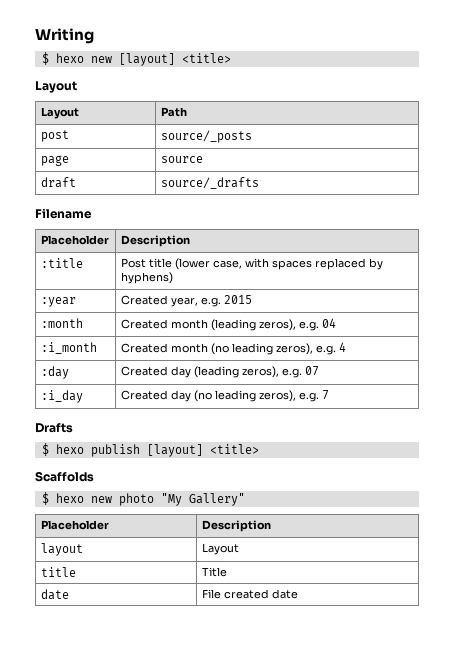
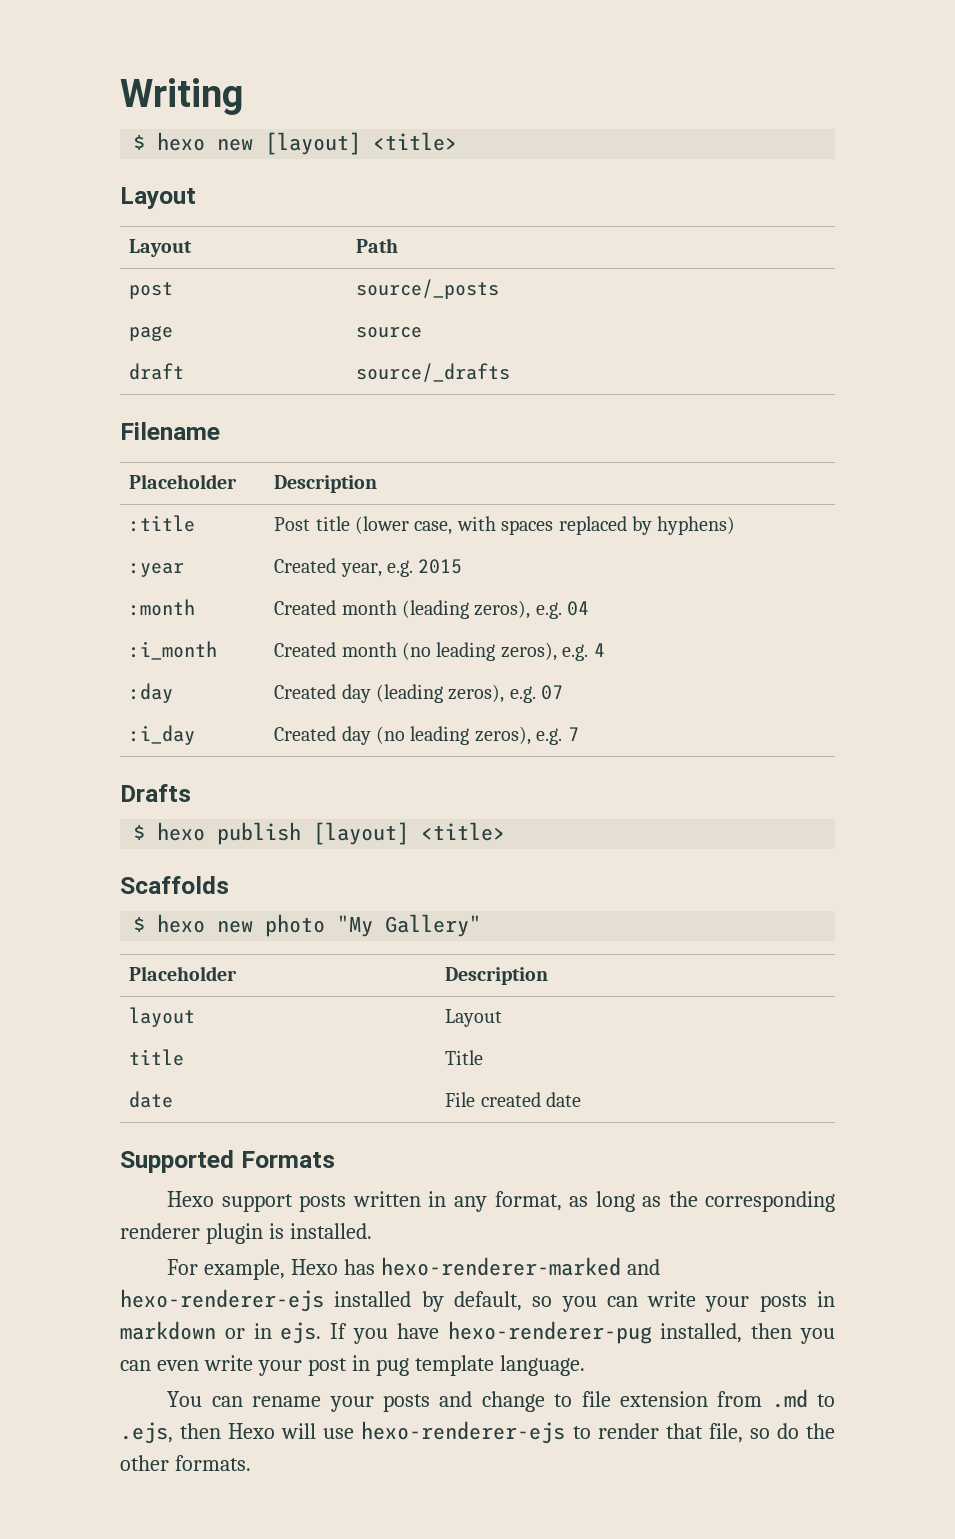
+ Supported Formats
+ Hexo support posts written in any format, as long as the corresponding renderer plugin is installed.
+ For example, Hexo has hexo-renderer-marked and hexo-renderer-ejs installed by default, so you can write your posts in markdown or in ejs. If you have hexo-renderer-pug installed, then you can even write your post in pug template language.
+ You can rename your posts and change to file extension from .md to .ejs, then Hexo will use hexo-renderer-ejs to render that file, so do the other formats.

